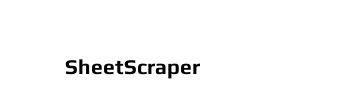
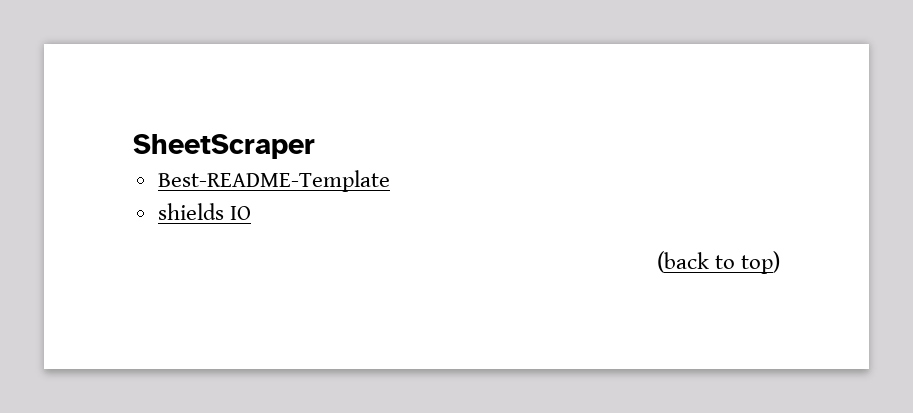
+ Best-README-Template
+ shields IO
+ (back to top)

